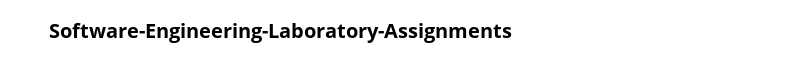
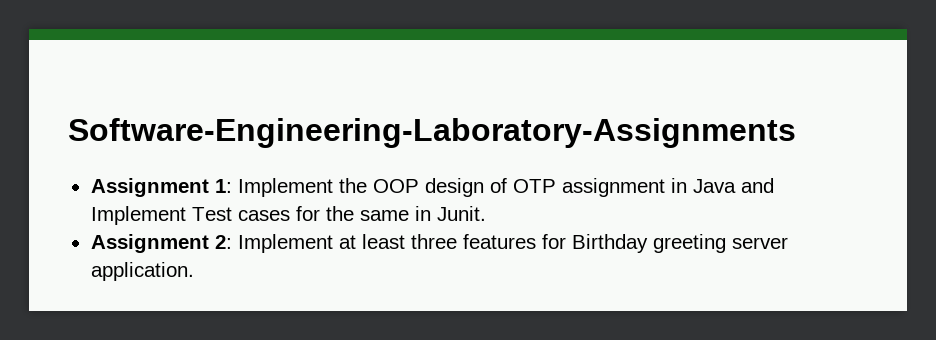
+ Assignment 1: Implement the OOP design of OTP assignment in Java and Implement Test cases for the same in Junit.
+ Assignment 2: Implement at least three features for Birthday greeting server application.

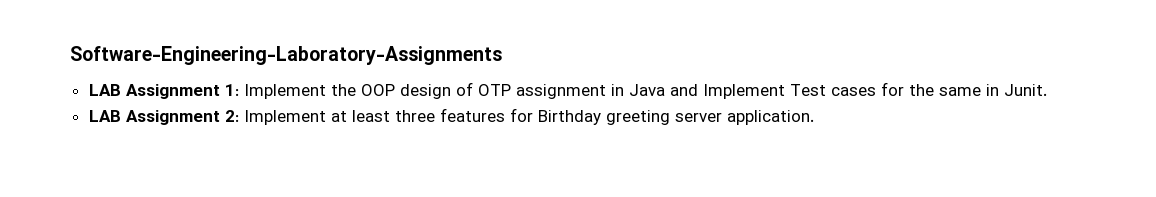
- Assignment 1: Implement the OOP design of OTP assignment in Java and Implement Test cases for the same in Junit.
+ LAB Assignment 1: Implement the OOP design of OTP assignment in Java and Implement Test cases for the same in Junit.
- Assignment 2: Implement at least three features for Birthday greeting server application.
+ LAB Assignment 2: Implement at least three features for Birthday greeting server application.

